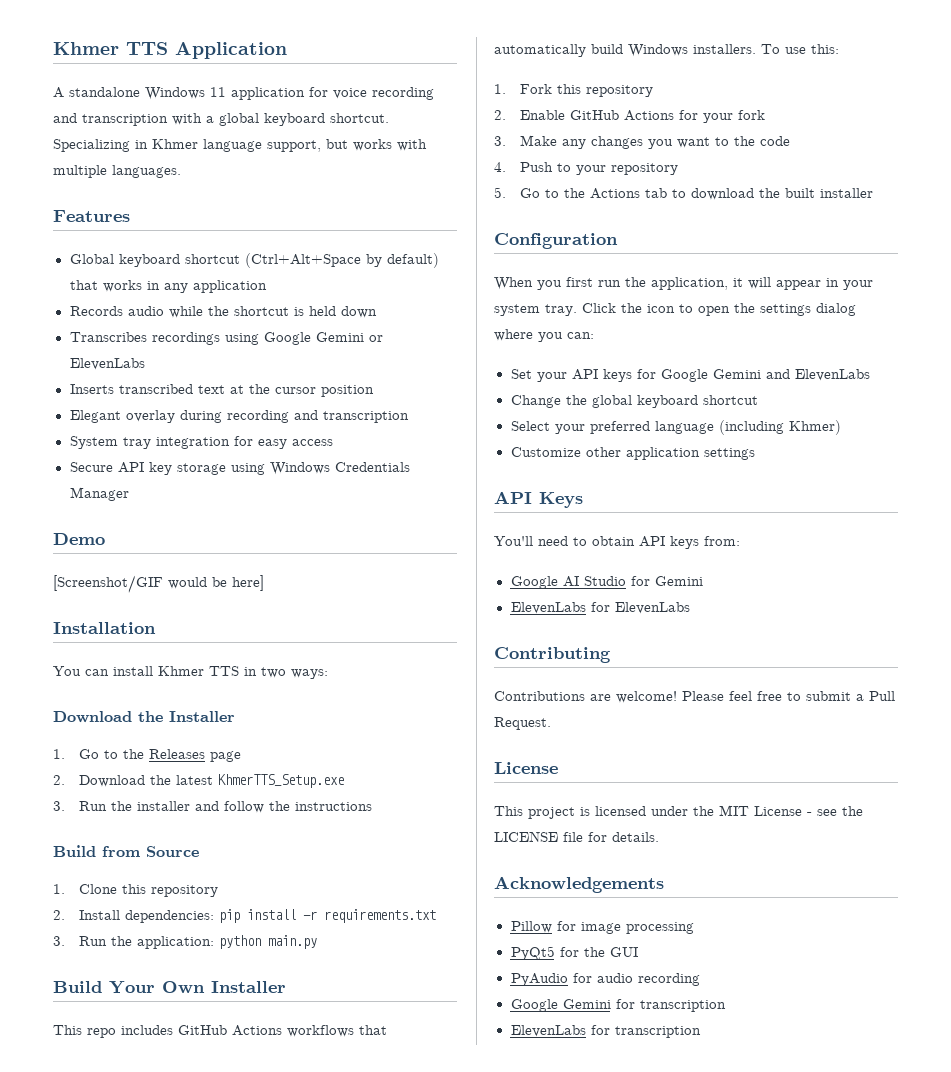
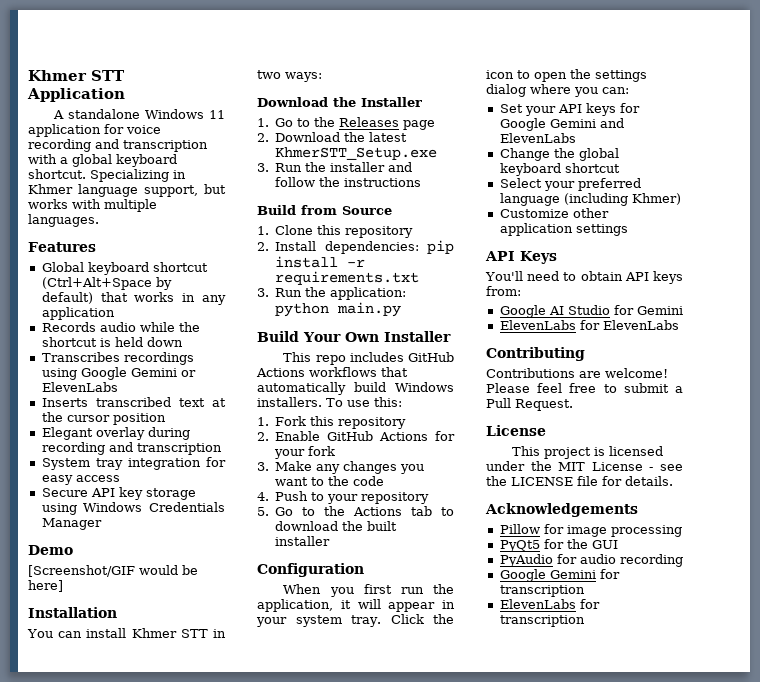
- Khmer TTS Application
+ Khmer STT Application
- You can install Khmer TTS in two ways:
+ You can install Khmer STT in two ways:
- 2. Download the latest KhmerTTS_Setup.exe
+ 2. Download the latest KhmerSTT_Setup.exe

